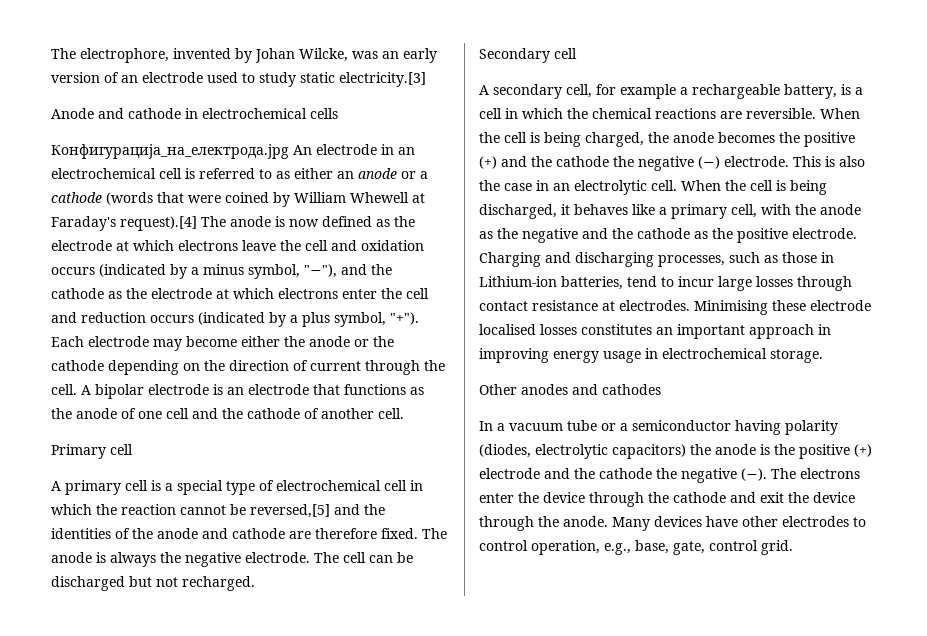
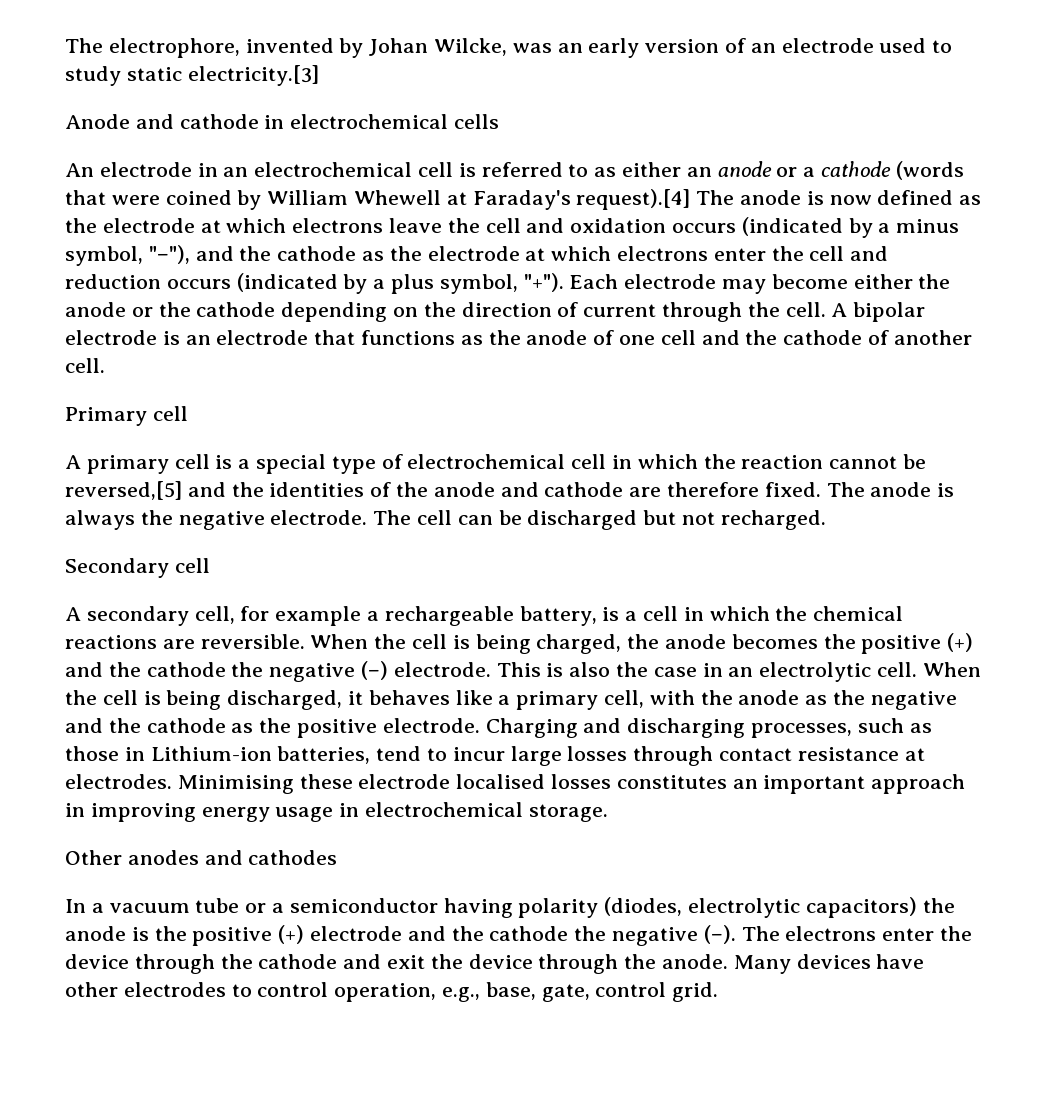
- Конфигурација_на_електрода.jpg An electrode in an electrochemical cell is referred to as either an anode or a cathode (words that were coined by William Whewell at Faraday's request).[4] The anode is now defined as the electrode at which electrons leave the cell and oxidation occurs (indicated by a minus symbol, "−"), and the cathode as the electrode at which electrons enter the cell and reduction occurs (indicated by a plus symbol, "+").
+ An electrode in an electrochemical cell is referred to as either an anode or a cathode (words that were coined by William Whewell at Faraday's request).[4] The anode is now defined as the electrode at which electrons leave the cell and oxidation occurs (indicated by a minus symbol, "−"), and the cathode as the electrode at which electrons enter the cell and reduction occurs (indicated by a plus symbol, "+").

